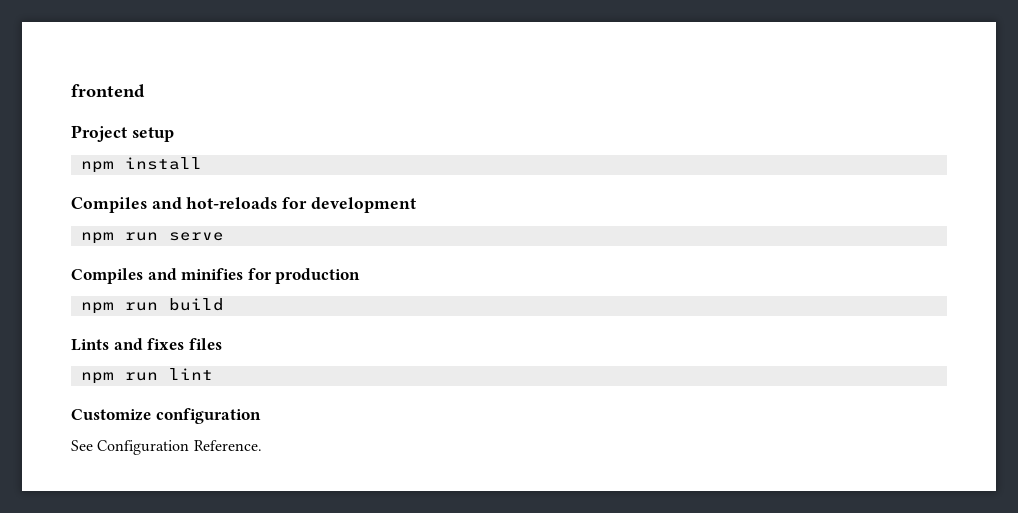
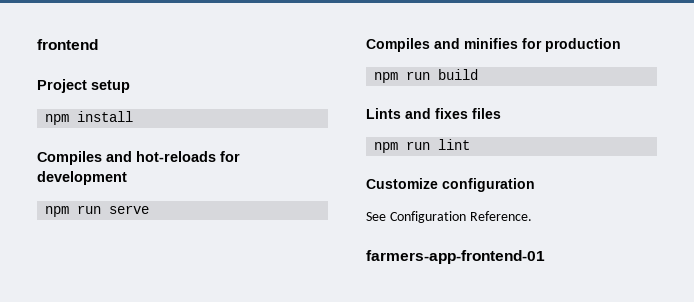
+ farmers-app-frontend-01

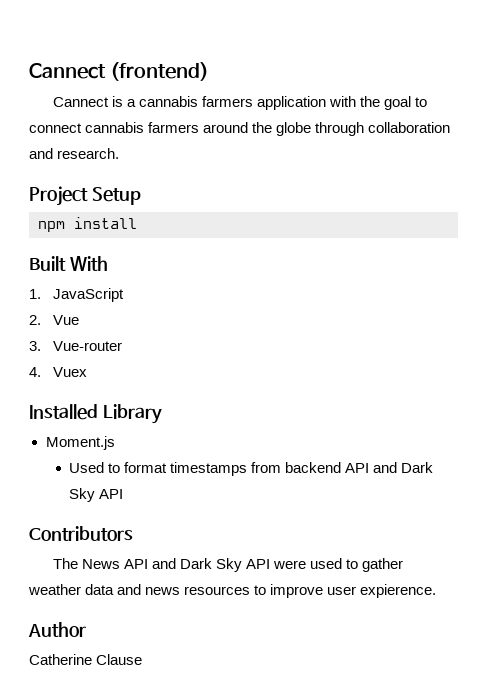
- frontend
+ Cannect (frontend)
+ Cannect is a cannabis farmers application with the goal to connect cannabis farmers around the globe through collaboration and research.
- Project setup
+ Project Setup
- Compiles and hot-reloads for development
- npm run serve
- Compiles and minifies for production
- npm run build
- Lints and fixes files
- npm run lint
- Customize configuration
- See Configuration Reference.
- farmers-app-frontend-01
+ Built With
+ 1. JavaScript
+ 2. Vue
+ 3. Vue-router
+ 4. Vuex
+ Installed Library
+ Moment.js
+ Used to format timestamps from backend API and Dark Sky API
+ Contributors
+ The News API and Dark Sky API were used to gather weather data and news resources to improve user expierence.
+ Author
+ Catherine Clause

